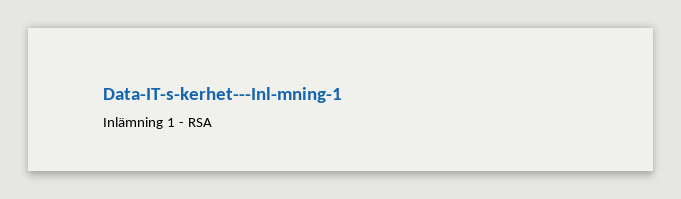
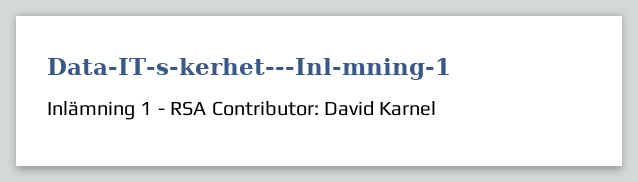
- Inlämning 1 - RSA
+ Inlämning 1 - RSA Contributor: David Karnel

